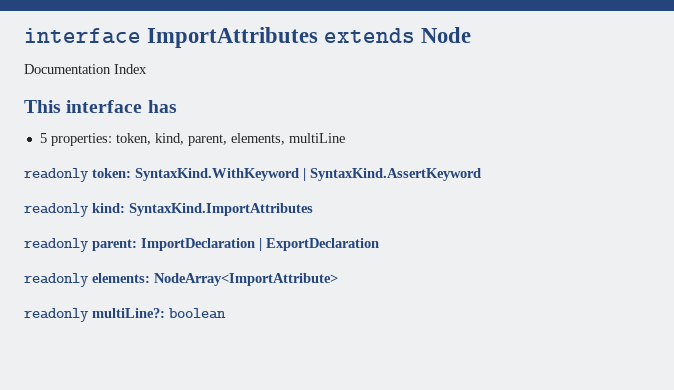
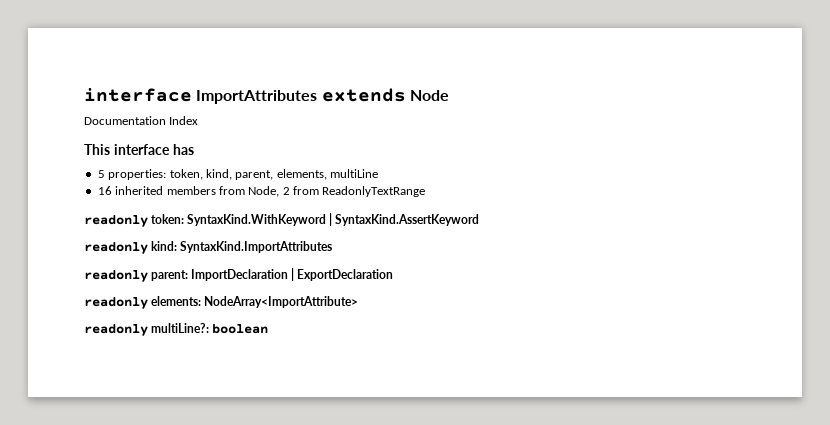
+ 16 inherited members from Node, 2 from ReadonlyTextRange

